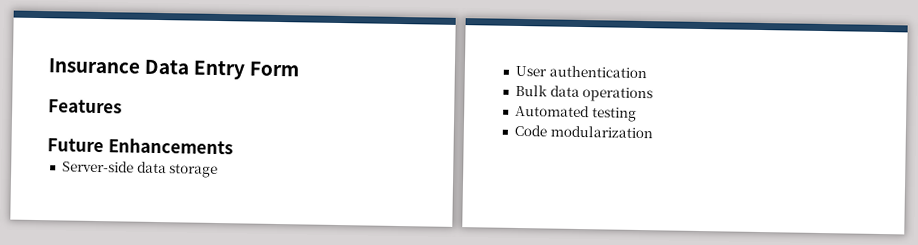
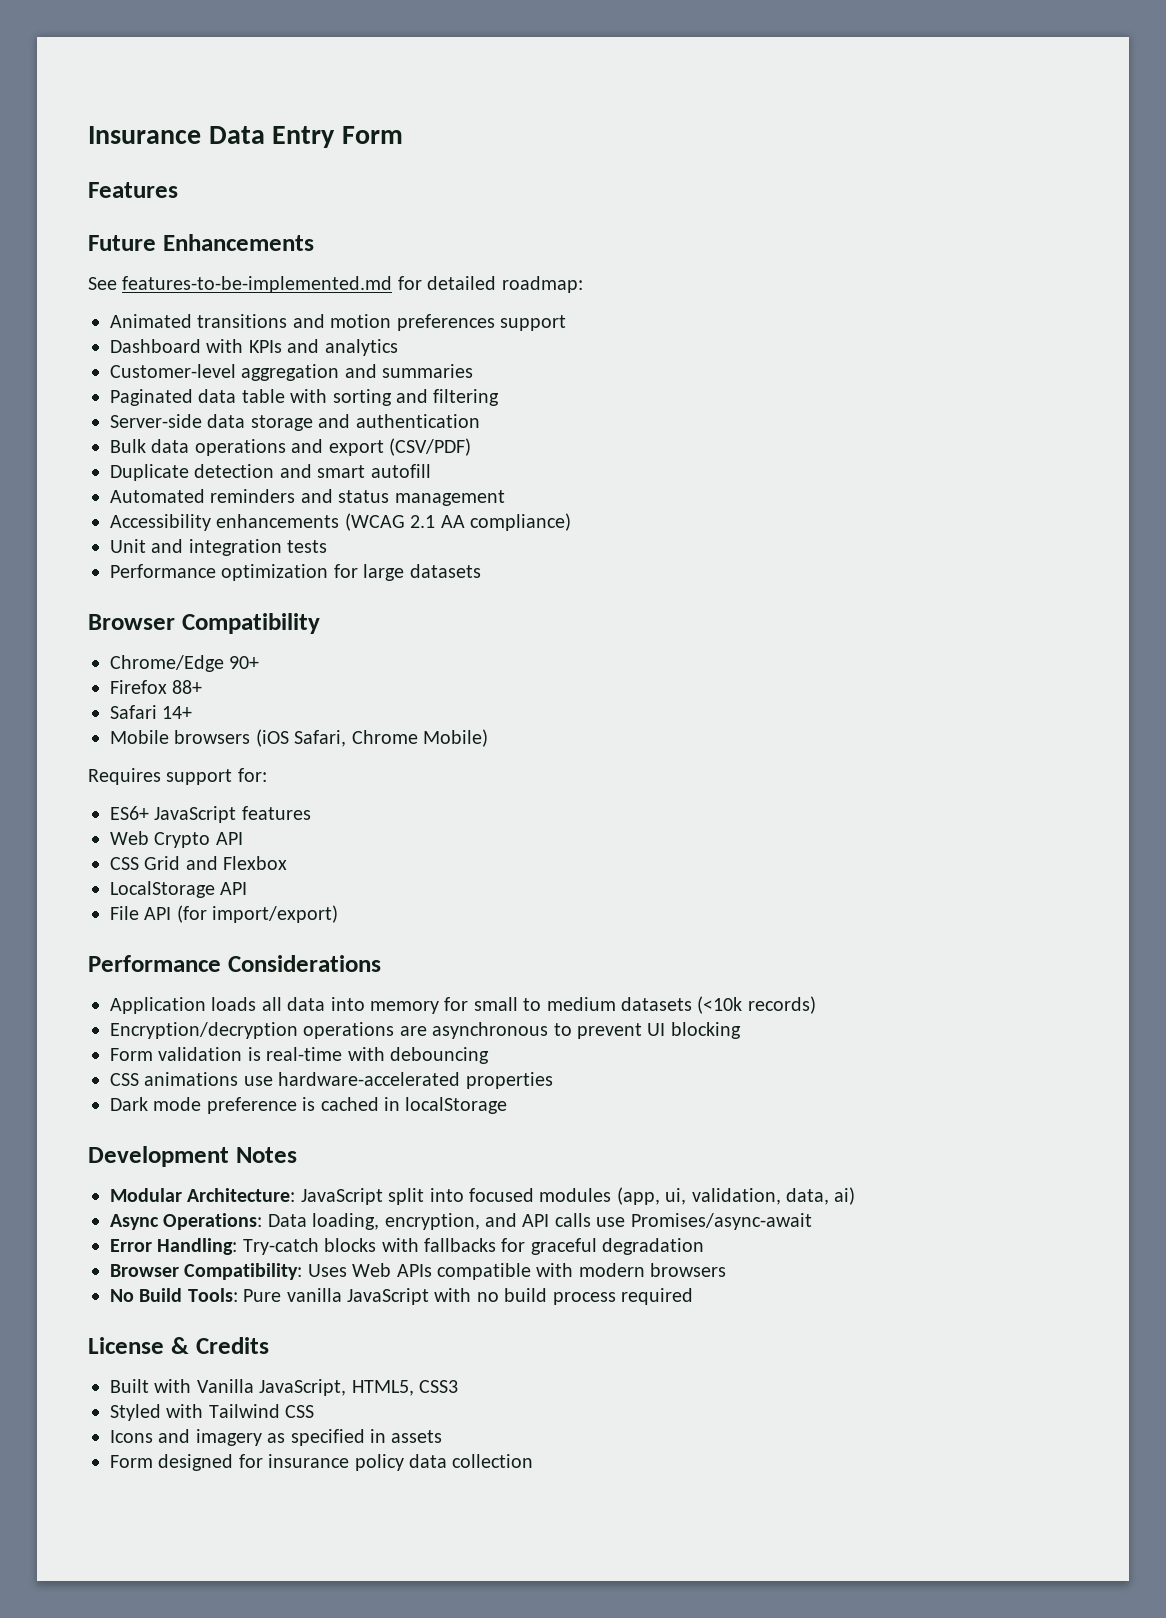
+ See features-to-be-implemented.md for detailed roadmap:
+ Animated transitions and motion preferences support
+ Dashboard with KPIs and analytics
+ Customer-level aggregation and summaries
+ Paginated data table with sorting and filtering
- Server-side data storage
- User authentication
+ Server-side data storage and authentication
- Bulk data operations
- Automated testing
- Code modularization
+ Bulk data operations and export (CSV/PDF)
+ Duplicate detection and smart autofill
+ Automated reminders and status management
+ Accessibility enhancements (WCAG 2.1 AA compliance)
+ Unit and integration tests
+ Performance optimization for large datasets
+ Browser Compatibility
+ Chrome/Edge 90+
+ Firefox 88+
+ Safari 14+
+ Mobile browsers (iOS Safari, Chrome Mobile)
+ Requires support for:
+ ES6+ JavaScript features
+ Web Crypto API
+ CSS Grid and Flexbox
+ LocalStorage API
+ File API (for import/export)
+ Performance Considerations
+ Application loads all data into memory for small to medium datasets (<10k records)
+ Encryption/decryption operations are asynchronous to prevent UI blocking
+ Form validation is real-time with debouncing
+ CSS animations use hardware-accelerated properties
+ Dark mode preference is cached in localStorage
+ Development Notes
+ Modular Architecture: JavaScript split into focused modules (app, ui, validation, data, ai)
+ Async Operations: Data loading, encryption, and API calls use Promises/async-await
+ Error Handling: Try-catch blocks with fallbacks for graceful degradation
+ Browser Compatibility: Uses Web APIs compatible with modern browsers
+ No Build Tools: Pure vanilla JavaScript with no build process required
+ License & Credits
+ Built with Vanilla JavaScript, HTML5, CSS3
+ Styled with Tailwind CSS
+ Icons and imagery as specified in assets
+ Form designed for insurance policy data collection

